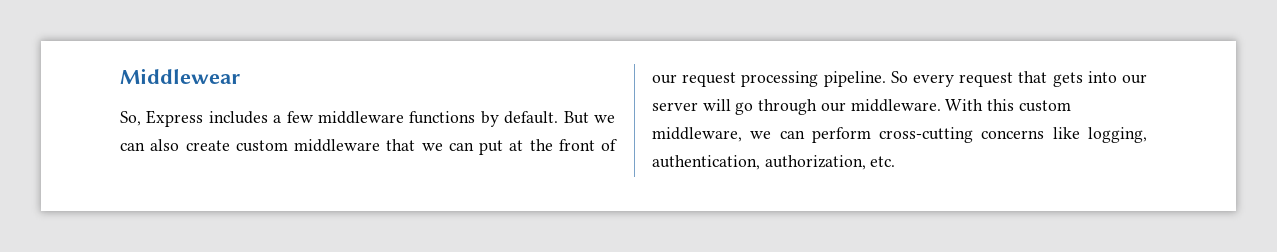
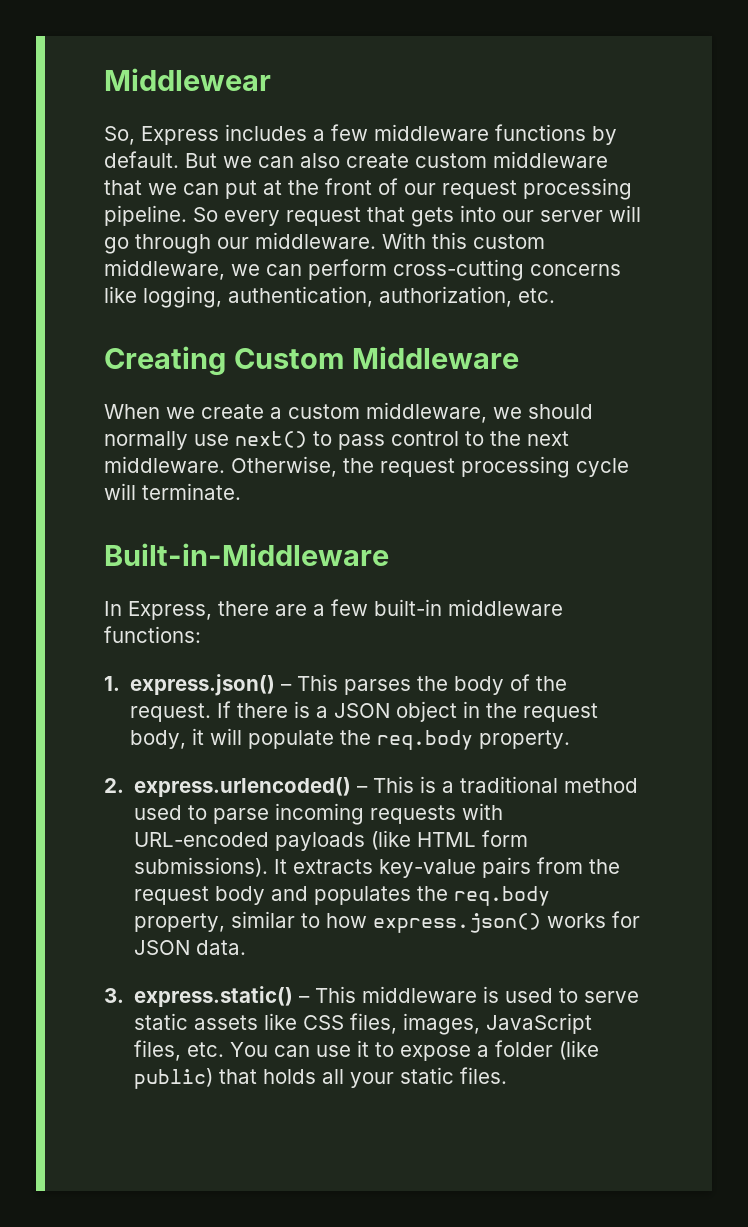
+ Creating Custom Middleware
+ When we create a custom middleware, we should normally use next() to pass control to the next middleware. Otherwise, the request processing cycle will terminate.
+ Built-in-Middleware
+ In Express, there are a few built-in middleware functions:
+ 1. express.json() – This parses the body of the request. If there is a JSON object in the request body, it will populate the req.body property.
+ 2. express.urlencoded() – This is a traditional method used to parse incoming requests with URL-encoded payloads (like HTML form submissions). It extracts key-value pairs from the request body and populates the req.body property, similar to how express.json() works for JSON data.
+ 3. express.static() – This middleware is used to serve static assets like CSS files, images, JavaScript files, etc. You can use it to expose a folder (like public) that holds all your static files.

